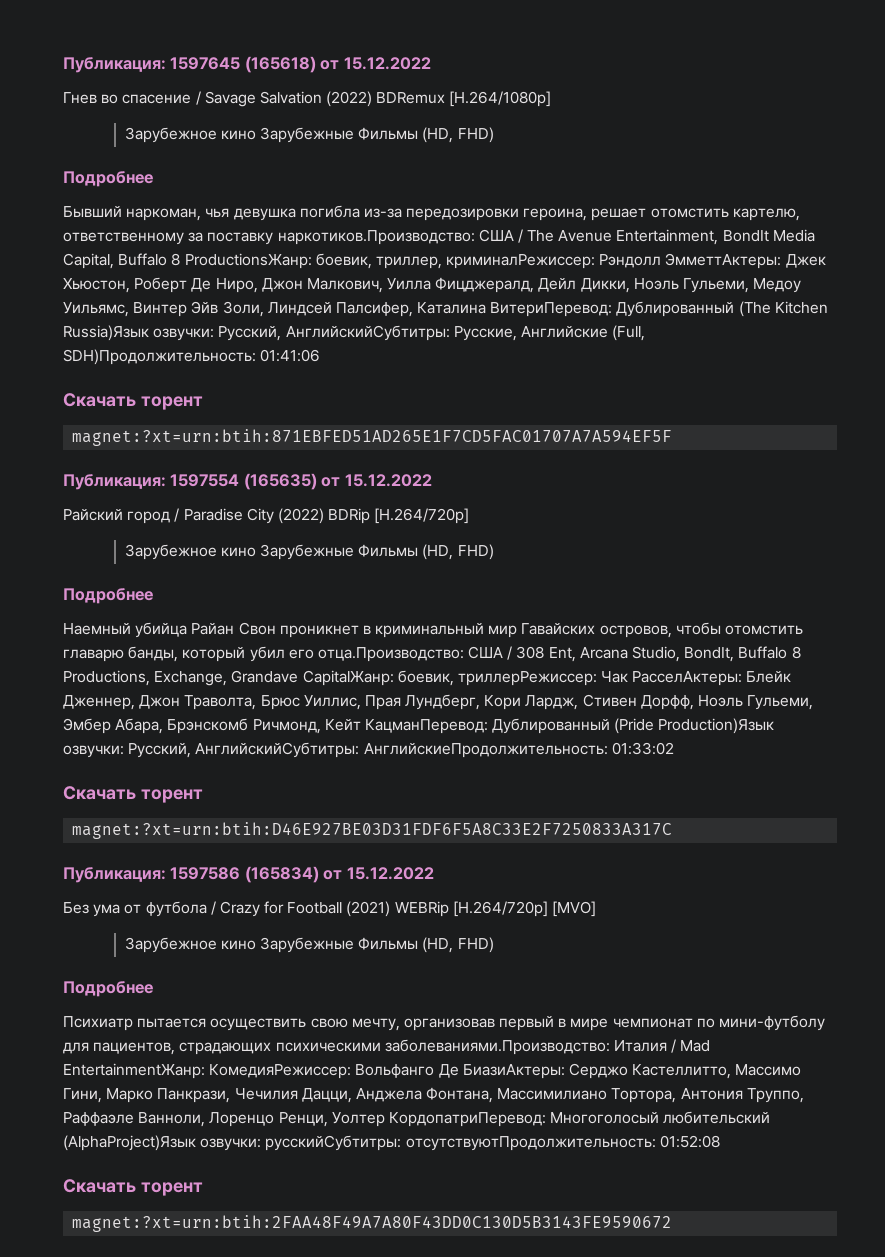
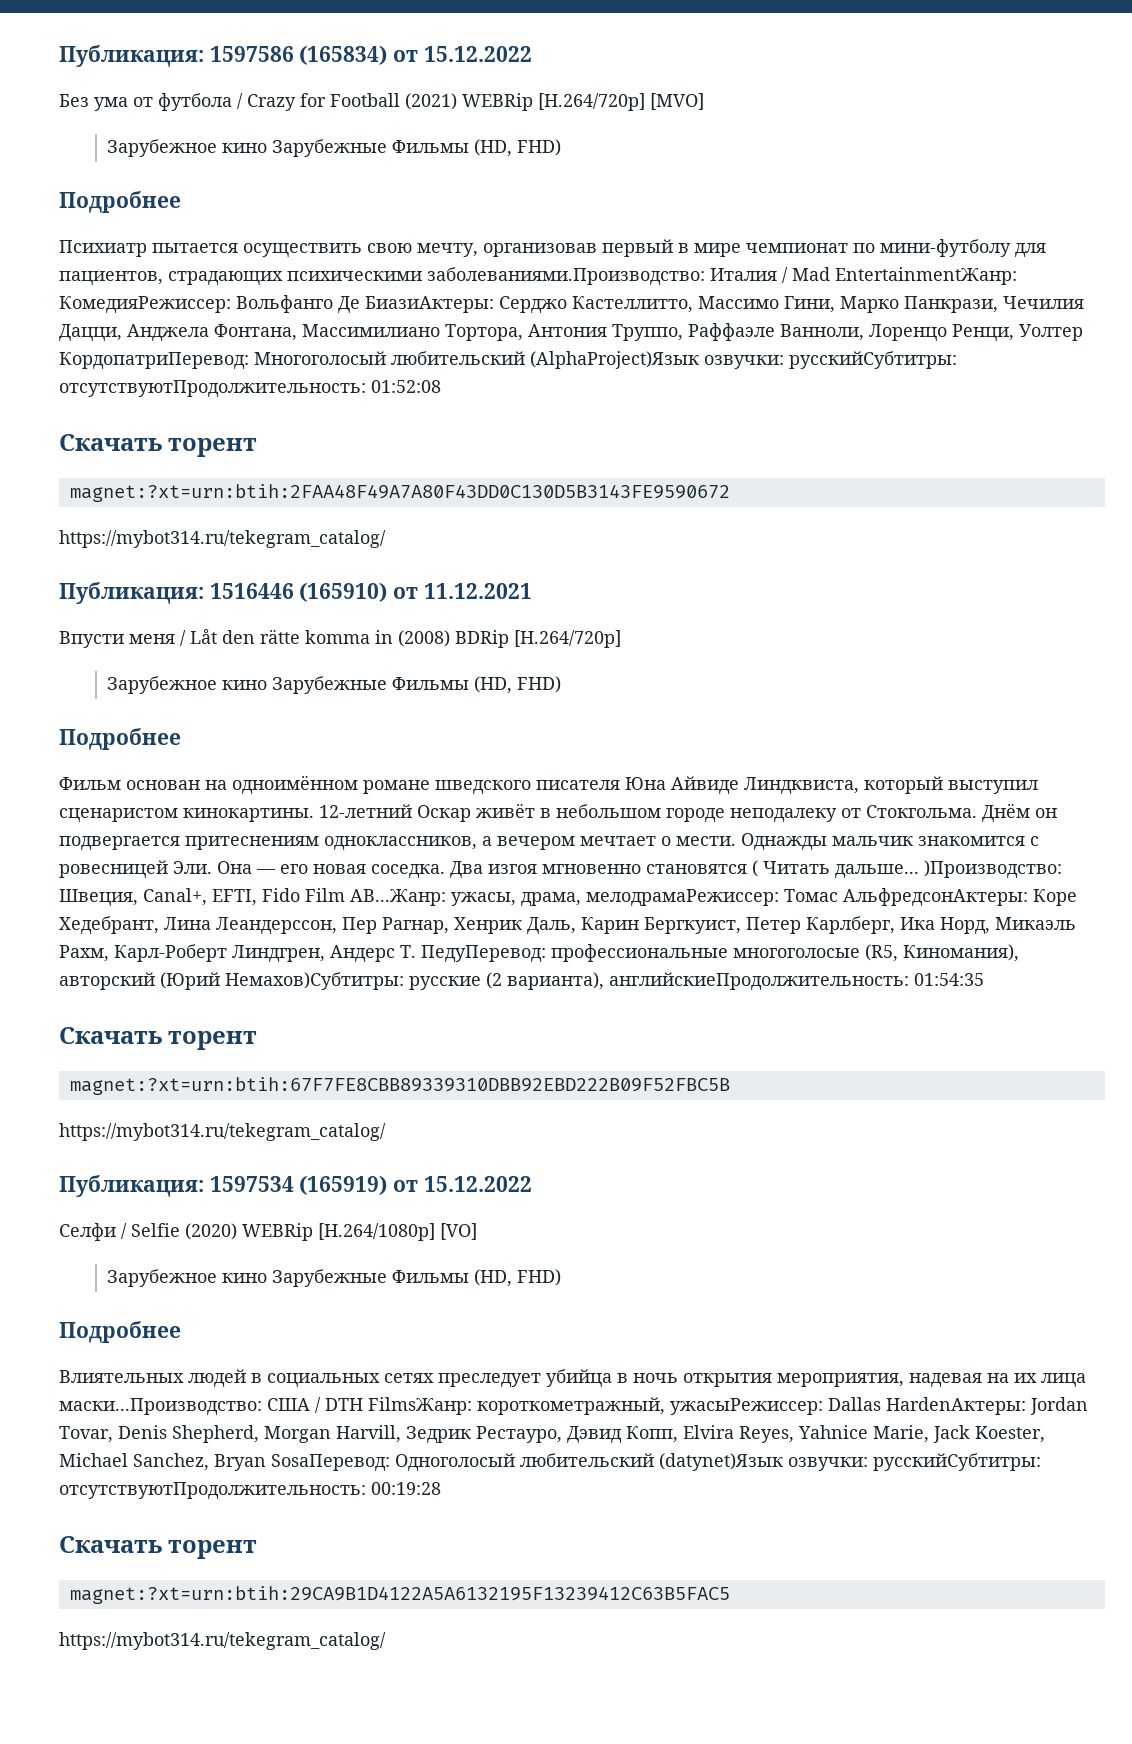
- Публикация: 1597645 (165618) от 15.12.2022
- Гнев во спасение / Savage Salvation (2022) BDRemux [H.264/1080p]
- Зарубежное кино Зарубежные Фильмы (HD, FHD)
- Подробнее
- Бывший наркоман, чья девушка погибла из-за передозировки героина, решает отомстить картелю, ответственному за поставку наркотиков.Производство: США / The Avenue Entertainment, BondIt Media Capital, Buffalo 8 ProductionsЖанр: боевик, триллер, криминалРежиссер: Рэндолл ЭмметтАктеры: Джек Хьюстон, Роберт Де Ниро, Джон Малкович, Уилла Фицджералд, Дейл Дикки, Ноэль Гульеми, Медоу Уильямс, Винтер Эйв Золи, Линдсей Палсифер, Каталина ВитериПеревод: Дублированный (The Kitchen Russia)Язык озвучки: Русский, АнглийскийСубтитры: Русские, Английские (Full, SDH)Продолжительность: 01:41:06
- Скачать торент
- magnet:?xt=urn:btih:871EBFED51AD265E1F7CD5FAC01707A7A594EF5F
- Публикация: 1597554 (165635) от 15.12.2022
- Райский город / Paradise City (2022) BDRip [H.264/720p]
- Зарубежное кино Зарубежные Фильмы (HD, FHD)
- Подробнее
- Наемный убийца Райан Свон проникнет в криминальный мир Гавайских островов, чтобы отомстить главарю банды, который убил его отца.Производство: США / 308 Ent, Arcana Studio, BondIt, Buffalo 8 Productions, Exchange, Grandave CapitalЖанр: боевик, триллерРежиссер: Чак РасселАктеры: Блейк Дженнер, Джон Траволта, Брюс Уиллис, Прая Лундберг, Кори Лардж, Стивен Дорфф, Ноэль Гульеми, Эмбер Абара, Брэнскомб Ричмонд, Кейт КацманПеревод: Дублированный (Pride Production)Язык озвучки: Русский, АнглийскийСубтитры: АнглийскиеПродолжительность: 01:33:02
- Скачать торент
- magnet:?xt=urn:btih:D46E927BE03D31FDF6F5A8C33E2F7250833A317C
  magnet:?xt=urn:btih:2FAA48F49A7A80F43DD0C130D5B3143FE9590672
+ https://mybot314.ru/tekegram_catalog/
+ Публикация: 1516446 (165910) от 11.12.2021
+ Впусти меня / Låt den rätte komma in (2008) BDRip [H.264/720p]
+ Зарубежное кино Зарубежные Фильмы (HD, FHD)
+ Подробнее
+ Фильм основан на одноимённом романе шведского писателя Юна Айвиде Линдквиста, который выступил сценаристом кинокартины. 12-летний Оскар живёт в небольшом городе неподалеку от Стокгольма. Днём он подвергается притеснениям одноклассников, а вечером мечтает о мести. Однажды мальчик знакомится с ровесницей Эли. Она — его новая соседка. Два изгоя мгновенно становятся ( Читать дальше... )Производство: Швеция, Canal+, EFTI, Fido Film AB...Жанр: ужасы, драма, мелодрамаРежиссер: Томас АльфредсонАктеры: Коре Хедебрант, Лина Леандерссон, Пер Рагнар, Хенрик Даль, Карин Бергкуист, Петер Карлберг, Ика Норд, Микаэль Рахм, Карл-Роберт Линдгрен, Андерс Т. ПедуПеревод: профессиональные многоголосые (R5, Киномания), авторский (Юрий Немахов)Субтитры: русские (2 варианта), английскиеПродолжительность: 01:54:35
+ Скачать торент
+ magnet:?xt=urn:btih:67F7FE8CBB89339310DBB92EBD222B09F52FBC5B
+ https://mybot314.ru/tekegram_catalog/
+ Публикация: 1597534 (165919) от 15.12.2022
+ Селфи / Selfie (2020) WEBRip [H.264/1080p] [VO]
+ Зарубежное кино Зарубежные Фильмы (HD, FHD)
+ Подробнее
+ Влиятельных людей в социальных сетях преследует убийца в ночь открытия мероприятия, надевая на их лица маски...Производство: США / DTH FilmsЖанр: короткометражный, ужасыРежиссер: Dallas HardenАктеры: Jordan Tovar, Denis Shepherd, Morgan Harvill, Зедрик Рестауро, Дэвид Копп, Elvira Reyes, Yahnice Marie, Jack Koester, Michael Sanchez, Bryan SosaПеревод: Одноголосый любительский (datynet)Язык озвучки: русскийСубтитры: отсутствуютПродолжительность: 00:19:28
+ Скачать торент
+ magnet:?xt=urn:btih:29CA9B1D4122A5A6132195F13239412C63B5FAC5
+ https://mybot314.ru/tekegram_catalog/

